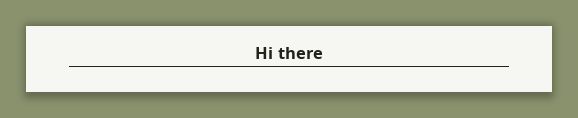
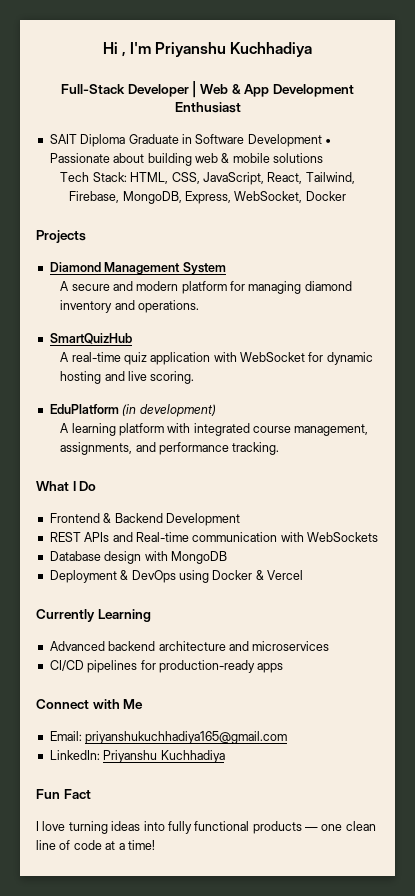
- Hi there
+ Hi , I'm Priyanshu Kuchhadiya
+ Full-Stack Developer | Web & App Development Enthusiast
+ SAIT Diploma Graduate in Software Development • Passionate about building web & mobile solutions
+ Tech Stack: HTML, CSS, JavaScript, React, Tailwind, Firebase, MongoDB, Express, WebSocket, Docker
+ Projects
+ Diamond Management System
+ A secure and modern platform for managing diamond inventory and operations.
+ SmartQuizHub
+ A real-time quiz application with WebSocket for dynamic hosting and live scoring.
+ EduPlatform (in development)
+ A learning platform with integrated course management, assignments, and performance tracking.
+ What I Do
+ Frontend & Backend Development
+ REST APIs and Real-time communication with WebSockets
+ Database design with MongoDB
+ Deployment & DevOps using Docker & Vercel
+ Currently Learning
+ Advanced backend architecture and microservices
+ CI/CD pipelines for production-ready apps
+ Connect with Me
+ Email: priyanshukuchhadiya165@gmail.com
+ LinkedIn: Priyanshu Kuchhadiya
+ Fun Fact
+ I love turning ideas into fully functional products — one clean line of code at a time!

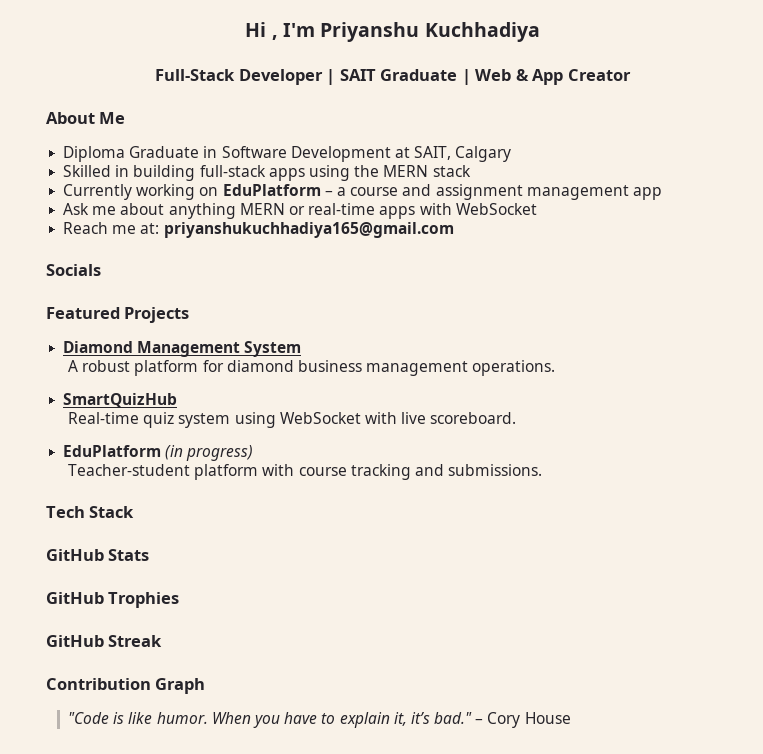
- Full-Stack Developer | Web & App Development Enthusiast
- SAIT Diploma Graduate in Software Development • Passionate about building web & mobile solutions
- Tech Stack: HTML, CSS, JavaScript, React, Tailwind, Firebase, MongoDB, Express, WebSocket, Docker
- Projects
+ Full-Stack Developer | SAIT Graduate | Web & App Creator
+ About Me
+ Diploma Graduate in Software Development at SAIT, Calgary
+ Skilled in building full-stack apps using the MERN stack
+ Currently working on EduPlatform – a course and assignment management app
+ Ask me about anything MERN or real-time apps with WebSocket
+ Reach me at: priyanshukuchhadiya165@gmail.com
+ Socials
+ Featured Projects
- A secure and modern platform for managing diamond inventory and operations.
+ A robust platform for diamond business management operations.
  SmartQuizHub
- A real-time quiz application with WebSocket for dynamic hosting and live scoring.
- EduPlatform (in development)
- A learning platform with integrated course management, assignments, and performance tracking.
- What I Do
- Frontend & Backend Development
- REST APIs and Real-time communication with WebSockets
- Database design with MongoDB
- Deployment & DevOps using Docker & Vercel
- Currently Learning
- Advanced backend architecture and microservices
- CI/CD pipelines for production-ready apps
- Connect with Me
- Email: priyanshukuchhadiya165@gmail.com
- LinkedIn: Priyanshu Kuchhadiya
- Fun Fact
- I love turning ideas into fully functional products — one clean line of code at a time!
+ Real-time quiz system using WebSocket with live scoreboard.
+ EduPlatform (in progress)
+ Teacher-student platform with course tracking and submissions.
+ Tech Stack
+ GitHub Stats
+ GitHub Trophies
+ GitHub Streak
+ Contribution Graph
+ "Code is like humor. When you have to explain it, it’s bad." – Cory House

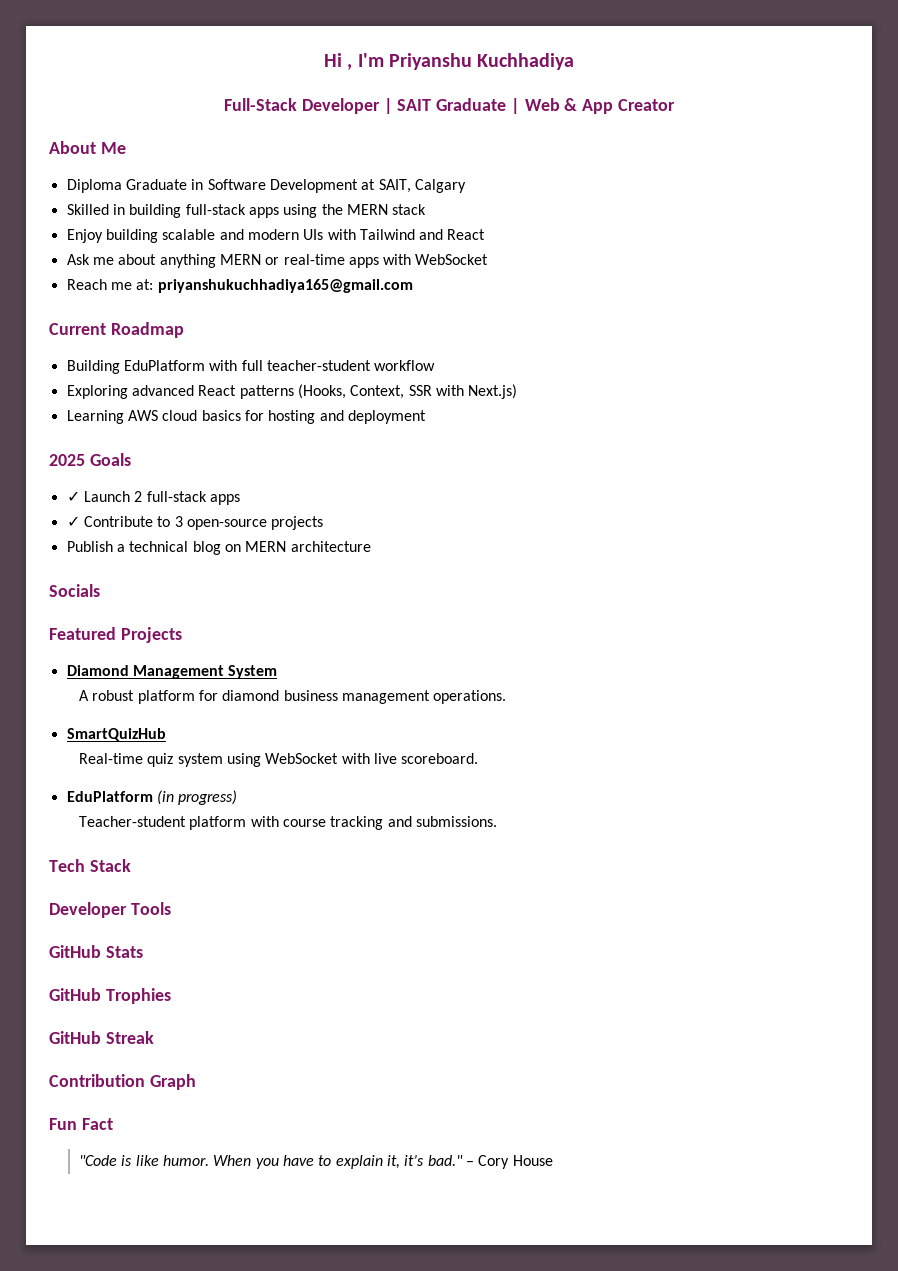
- Currently working on EduPlatform – a course and assignment management app
+ Enjoy building scalable and modern UIs with Tailwind and React
+ Current Roadmap
+ Building EduPlatform with full teacher-student workflow
+ Exploring advanced React patterns (Hooks, Context, SSR with Next.js)
+ Learning AWS cloud basics for hosting and deployment
+ 2025 Goals
+ ✓ Launch 2 full-stack apps
+ ✓ Contribute to 3 open-source projects
+ Publish a technical blog on MERN architecture
+ Developer Tools
+ Fun Fact

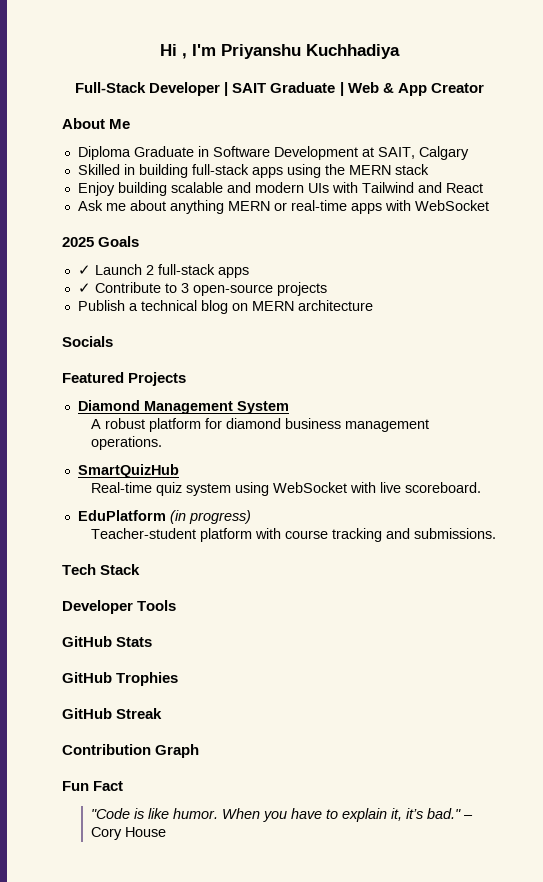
- Reach me at: priyanshukuchhadiya165@gmail.com
- Current Roadmap
- Building EduPlatform with full teacher-student workflow
- Exploring advanced React patterns (Hooks, Context, SSR with Next.js)
- Learning AWS cloud basics for hosting and deployment

